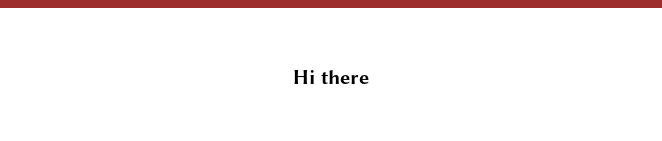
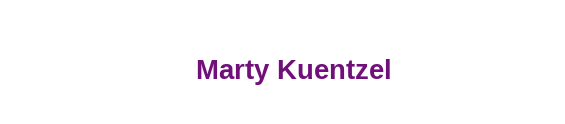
- Hi there
+ Marty Kuentzel

